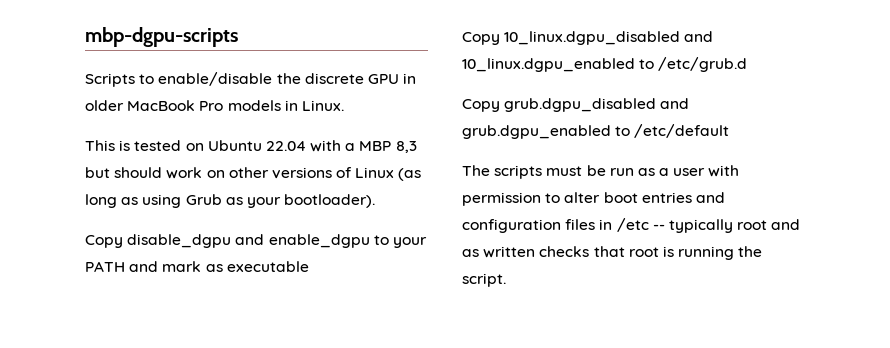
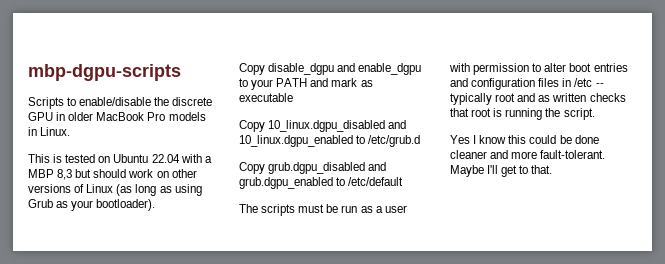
+ Yes I know this could be done cleaner and more fault-tolerant. Maybe I'll get to that.

